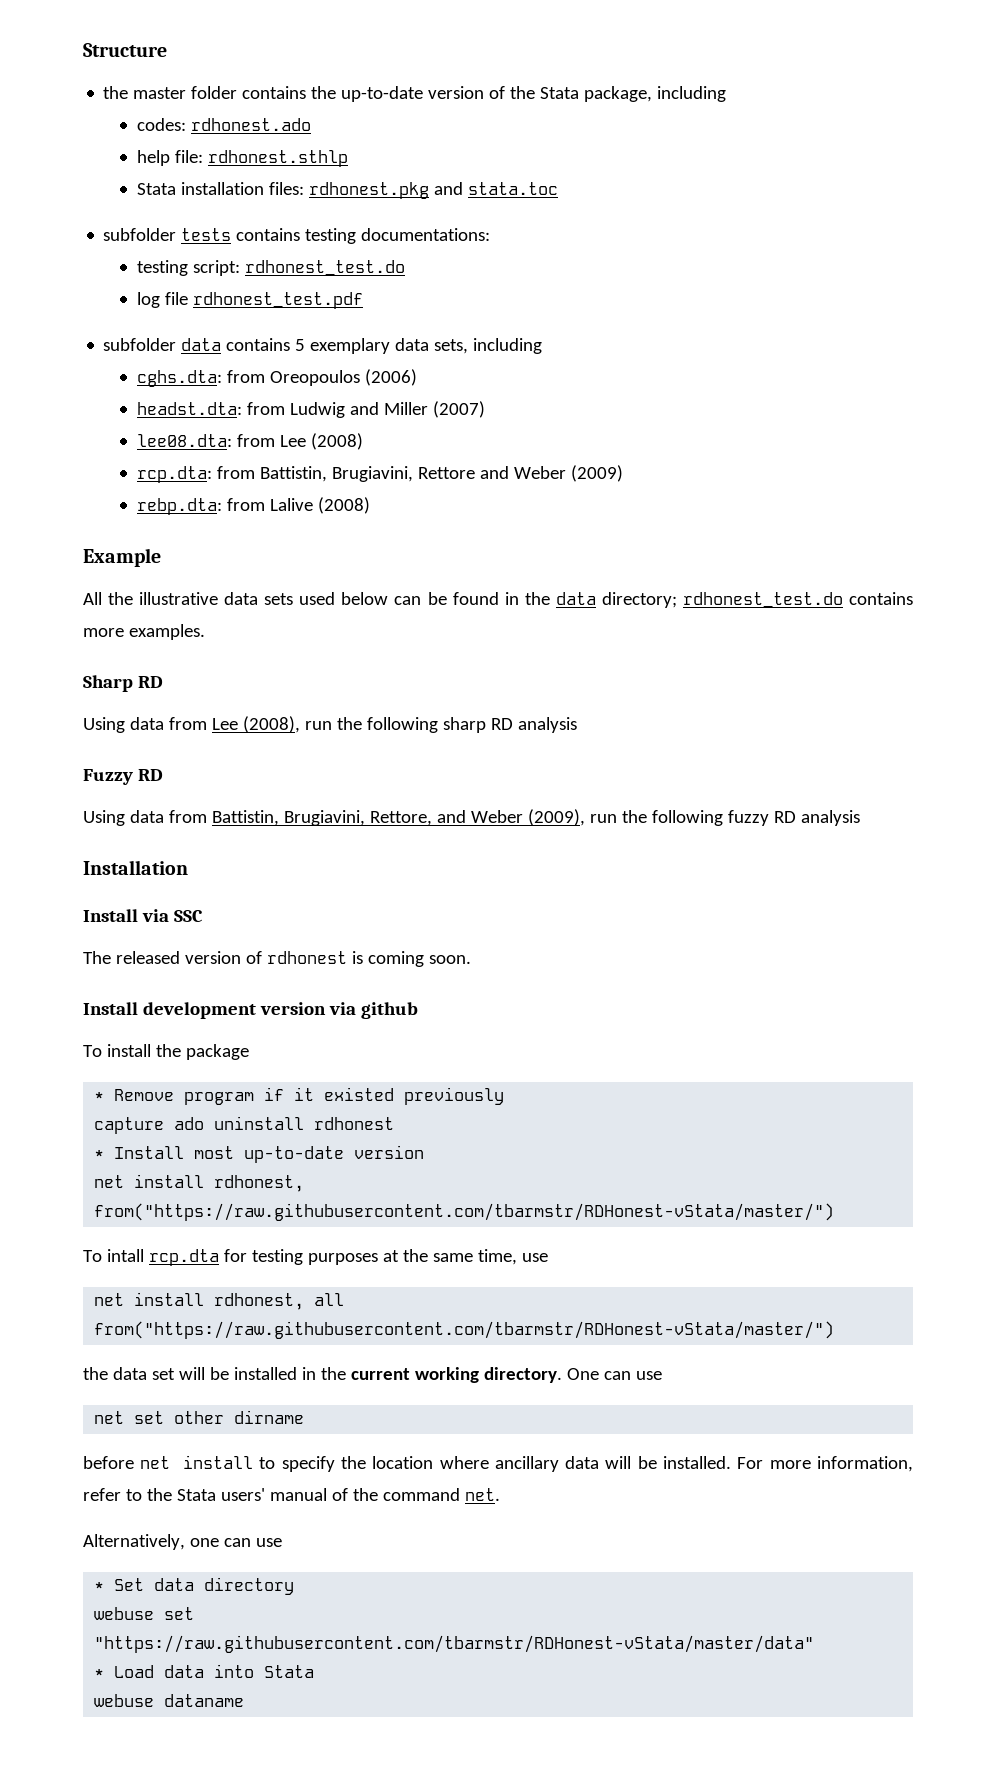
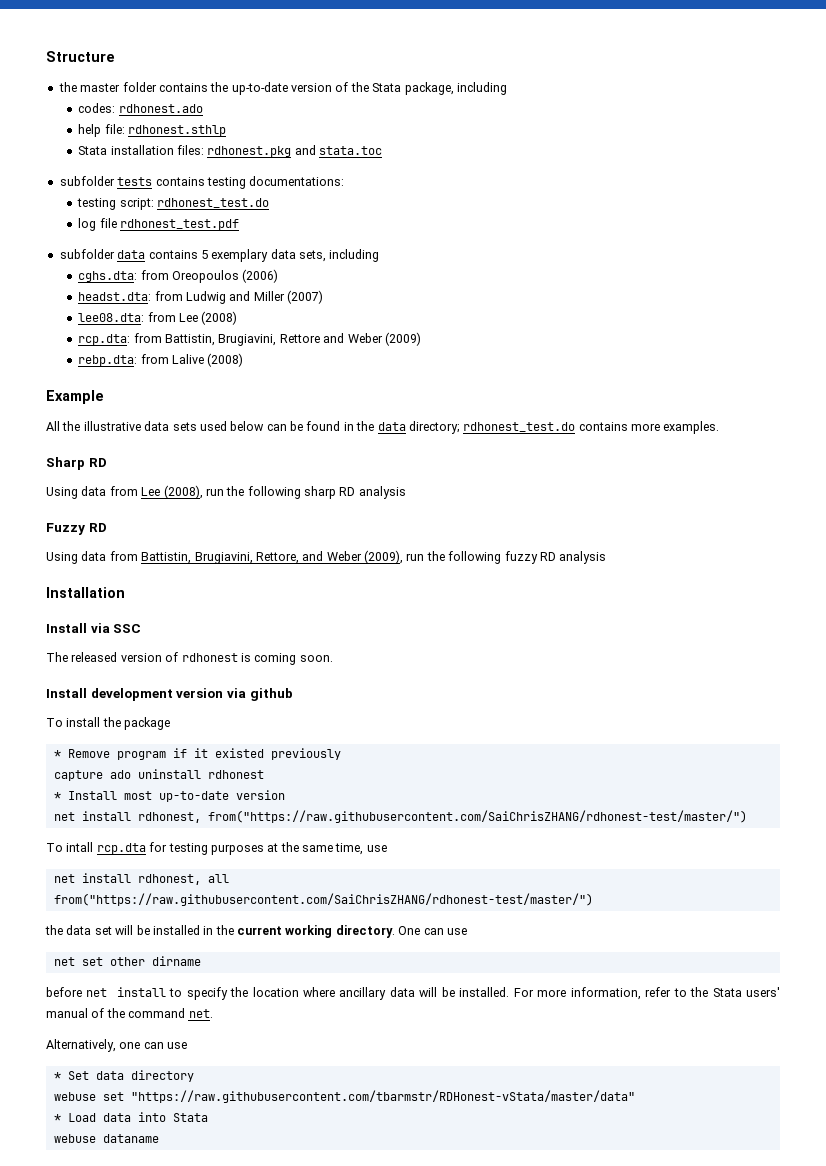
- net install rdhonest, from("https://raw.githubusercontent.com/tbarmstr/RDHonest-vStata/master/")
+ net install rdhonest, from("https://raw.githubusercontent.com/SaiChrisZHANG/rdhonest-test/master/")
- net install rdhonest, all from("https://raw.githubusercontent.com/tbarmstr/RDHonest-vStata/master/")
+ net install rdhonest, all from("https://raw.githubusercontent.com/SaiChrisZHANG/rdhonest-test/master/")

